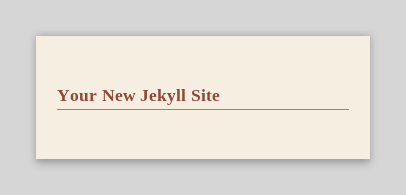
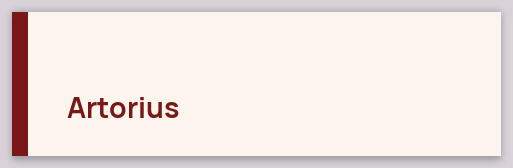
- Your New Jekyll Site
+ Artorius

